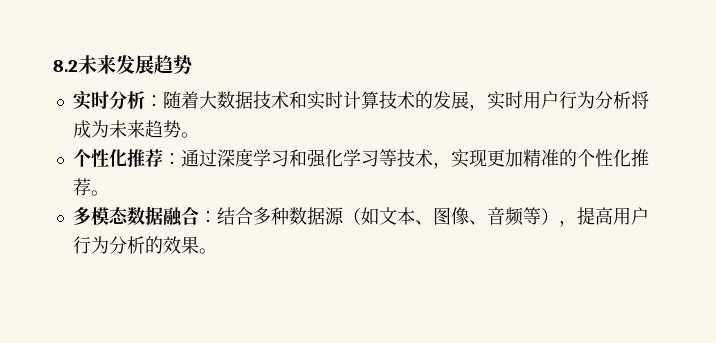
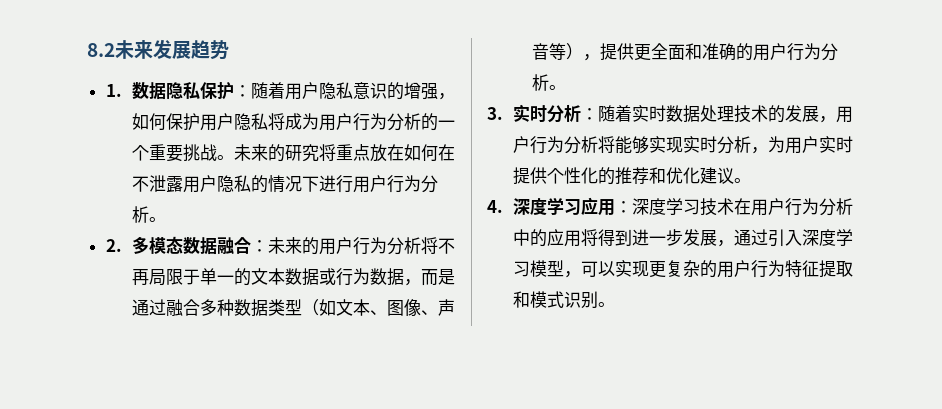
- 实时分析：随着大数据技术和实时计算技术的发展，实时用户行为分析将成为未来趋势。
- 个性化推荐：通过深度学习和强化学习等技术，实现更加精准的个性化推荐。
- 多模态数据融合：结合多种数据源（如文本、图像、音频等），提高用户行为分析的效果。
+ 1.数据隐私保护：随着用户隐私意识的增强，如何保护用户隐私将成为用户行为分析的一个重要挑战。未来的研究将重点放在如何在不泄露用户隐私的情况下进行用户行为分析。
+ 2.多模态数据融合：未来的用户行为分析将不再局限于单一的文本数据或行为数据，而是通过融合多种数据类型（如文本、图像、声音等），提供更全面和准确的用户行为分析。
+ 3.实时分析：随着实时数据处理技术的发展，用户行为分析将能够实现实时分析，为用户实时提供个性化的推荐和优化建议。
+ 4.深度学习应用：深度学习技术在用户行为分析中的应用将得到进一步发展，通过引入深度学习模型，可以实现更复杂的用户行为特征提取和模式识别。

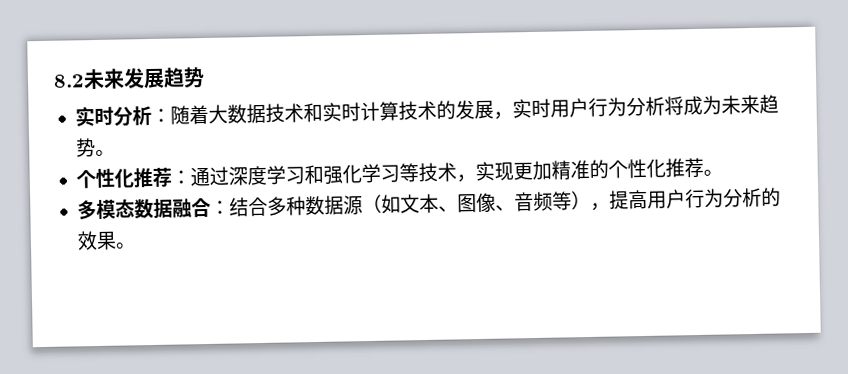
- 1.数据隐私保护：随着用户隐私意识的增强，如何保护用户隐私将成为用户行为分析的一个重要挑战。未来的研究将重点放在如何在不泄露用户隐私的情况下进行用户行为分析。
- 2.多模态数据融合：未来的用户行为分析将不再局限于单一的文本数据或行为数据，而是通过融合多种数据类型（如文本、图像、声音等），提供更全面和准确的用户行为分析。
- 3.实时分析：随着实时数据处理技术的发展，用户行为分析将能够实现实时分析，为用户实时提供个性化的推荐和优化建议。
- 4.深度学习应用：深度学习技术在用户行为分析中的应用将得到进一步发展，通过引入深度学习模型，可以实现更复杂的用户行为特征提取和模式识别。
+ 实时分析：随着大数据技术和实时计算技术的发展，实时用户行为分析将成为未来趋势。
+ 个性化推荐：通过深度学习和强化学习等技术，实现更加精准的个性化推荐。
+ 多模态数据融合：结合多种数据源（如文本、图像、音频等），提高用户行为分析的效果。

